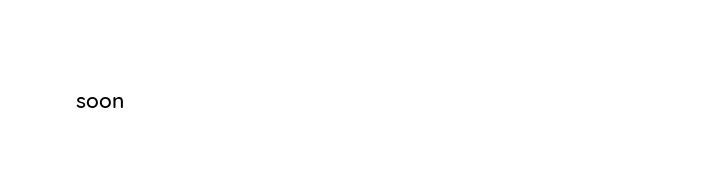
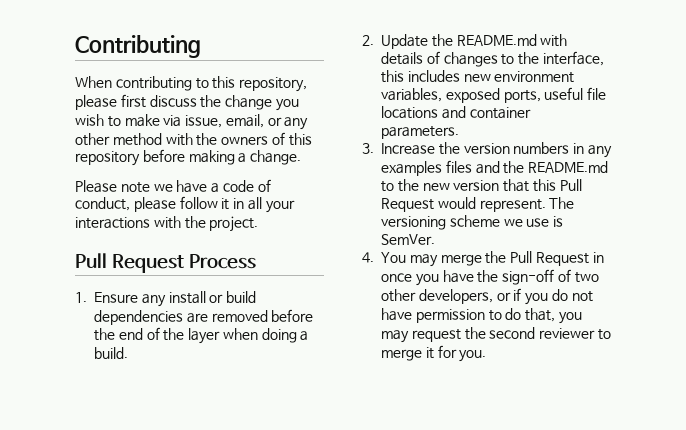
- soon
+ Contributing
+ When contributing to this repository, please first discuss the change you wish to make via issue, email, or any other method with the owners of this repository before making a change.
+ Please note we have a code of conduct, please follow it in all your interactions with the project.
+ Pull Request Process
+ 1. Ensure any install or build dependencies are removed before the end of the layer when doing a build.
+ 2. Update the README.md with details of changes to the interface, this includes new environment variables, exposed ports, useful file locations and container parameters.
+ 3. Increase the version numbers in any examples files and the README.md to the new version that this Pull Request would represent. The versioning scheme we use is SemVer.
+ 4. You may merge the Pull Request in once you have the sign-off of two other developers, or if you do not have permission to do that, you may request the second reviewer to merge it for you.

